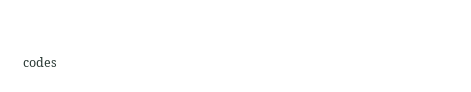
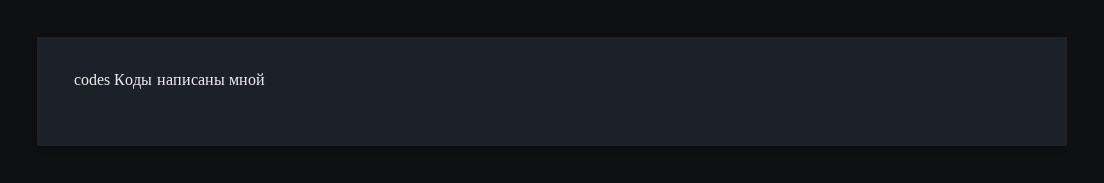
- codes
+ codes Коды написаны мной

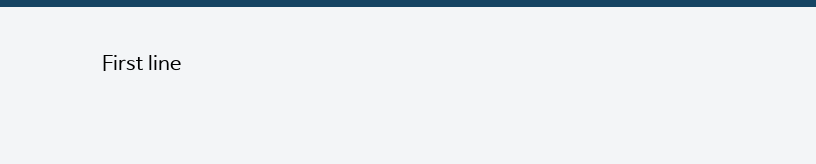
- codes Коды написаны мной
+ First line

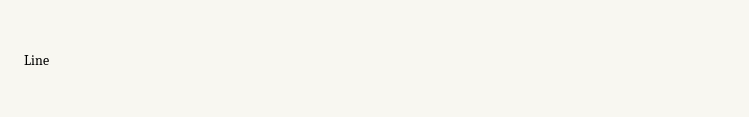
- First line
+ Line

